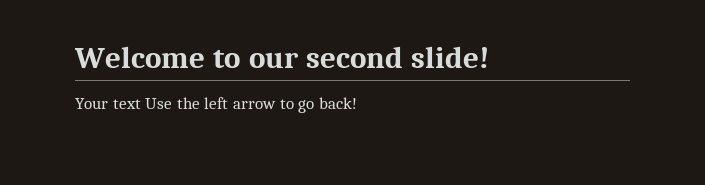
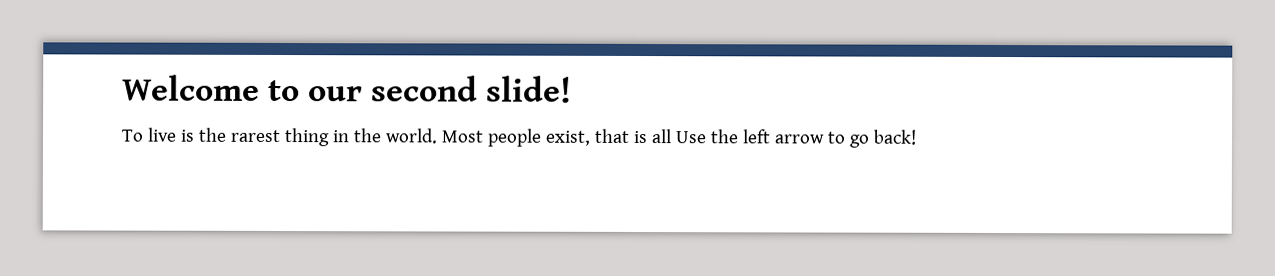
- Your text Use the left arrow to go back!
+ To live is the rarest thing in the world. Most people exist, that is all Use the left arrow to go back!

